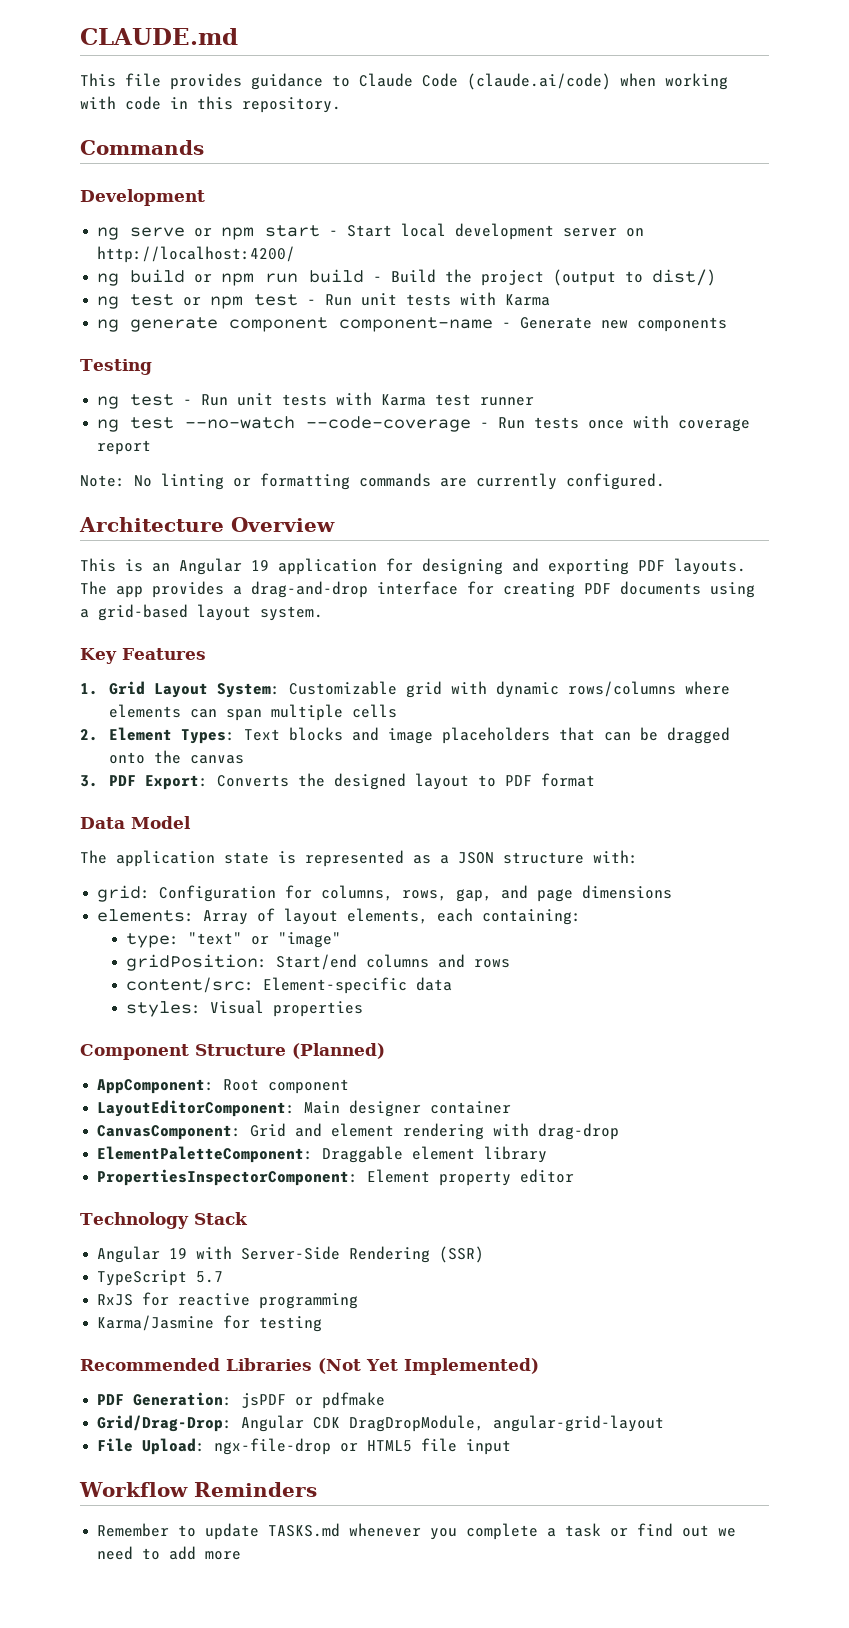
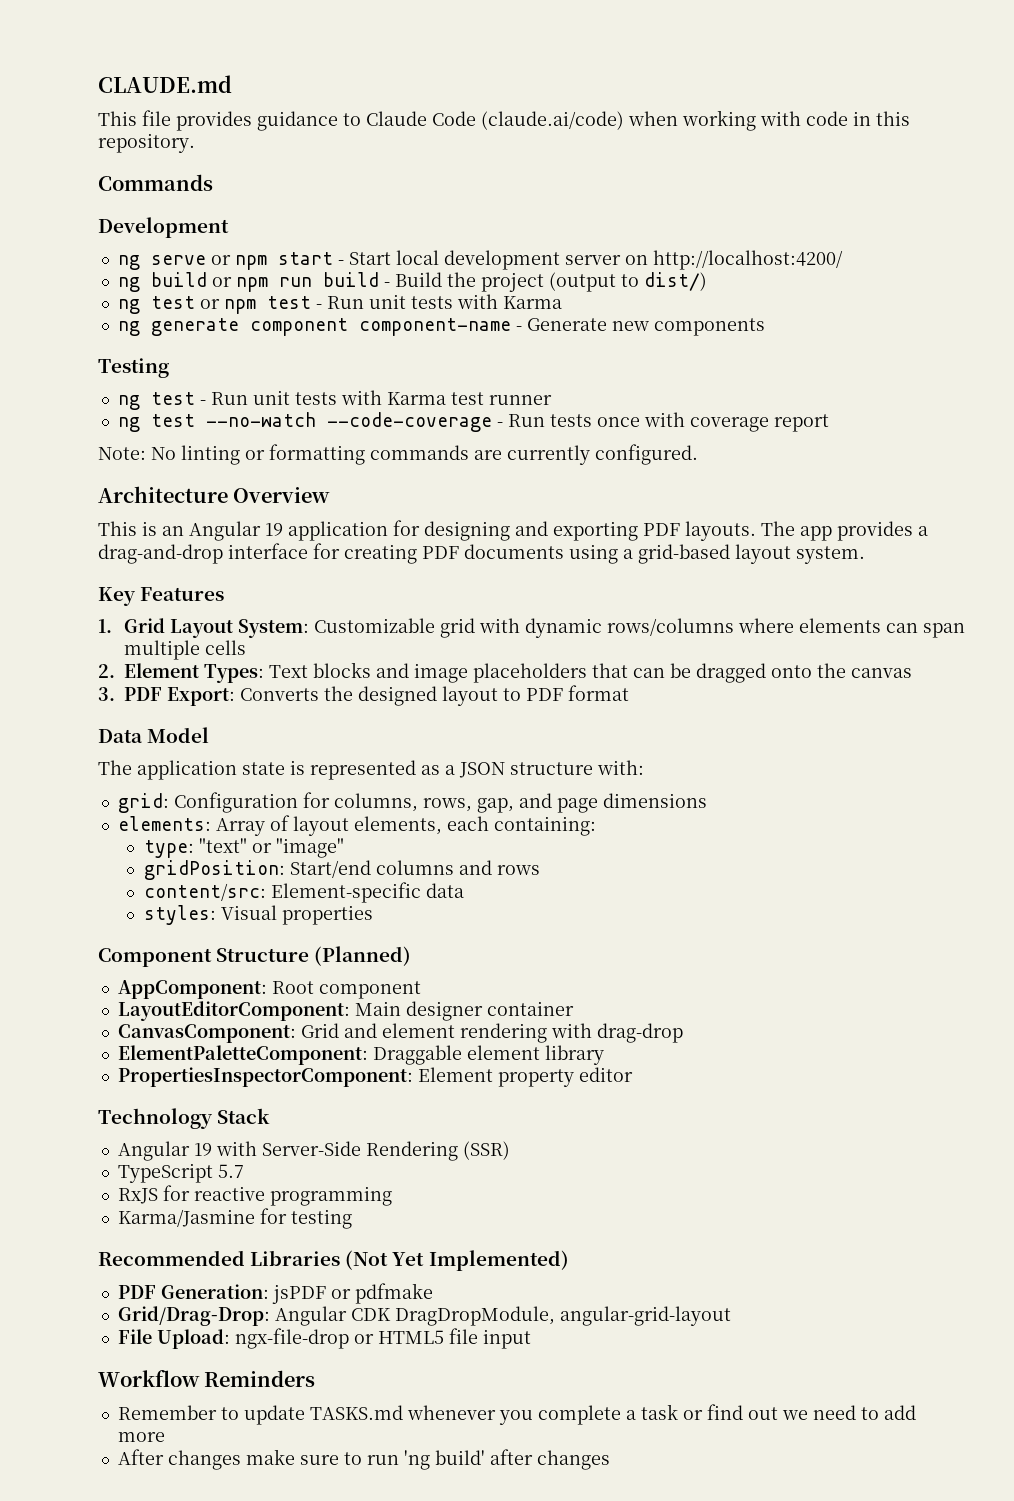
+ After changes make sure to run 'ng build' after changes

